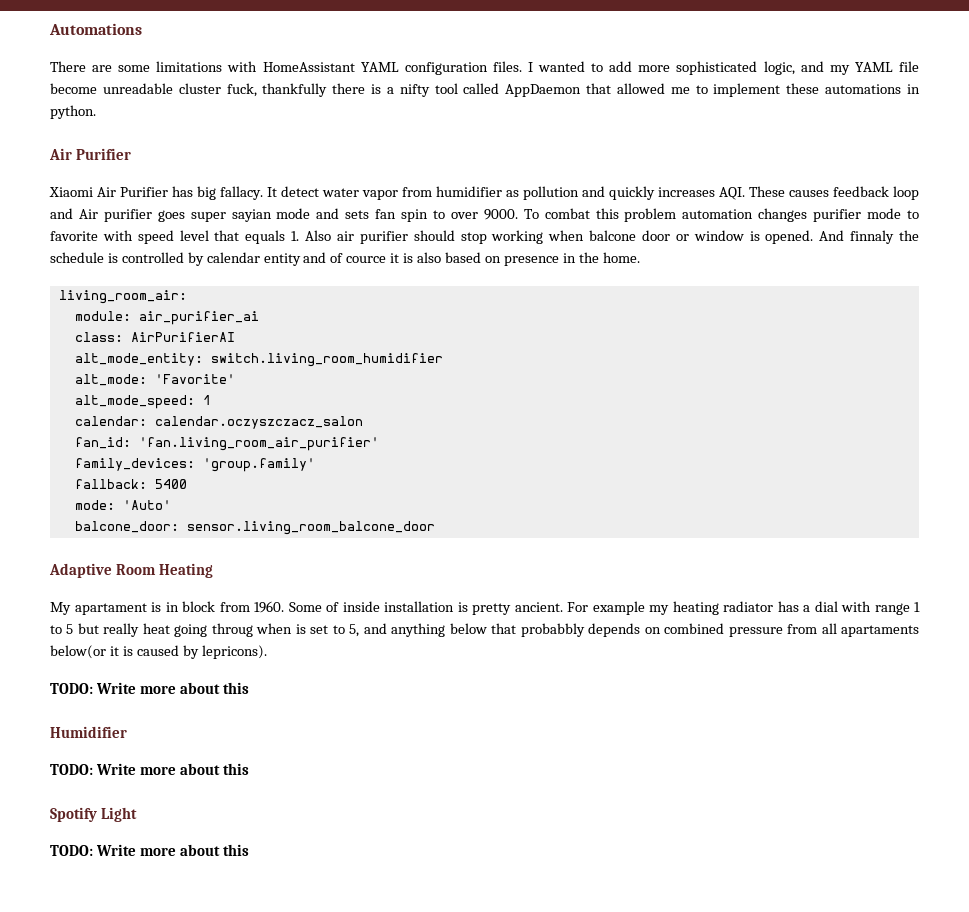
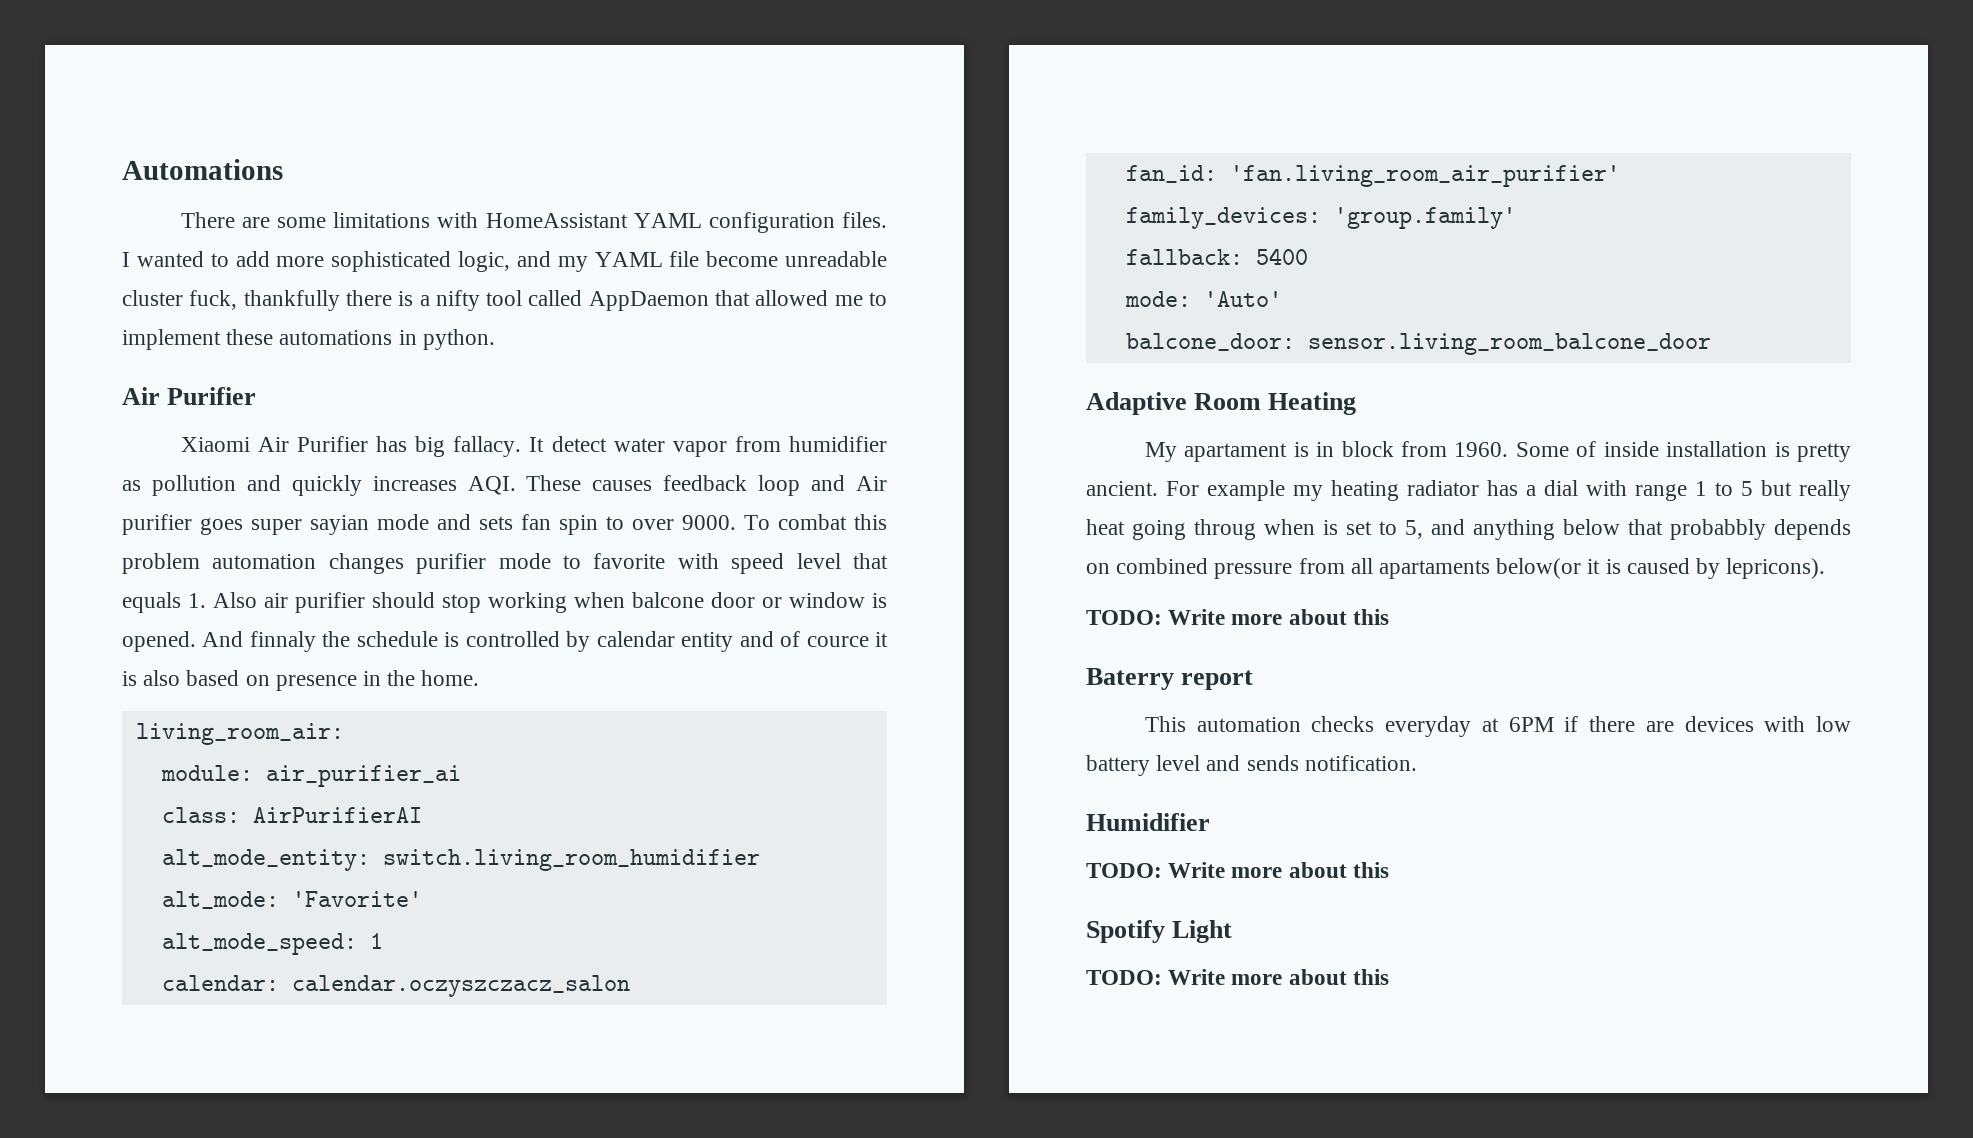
+ Baterry report
+ This automation checks everyday at 6PM if there are devices with low battery level and sends notification.

